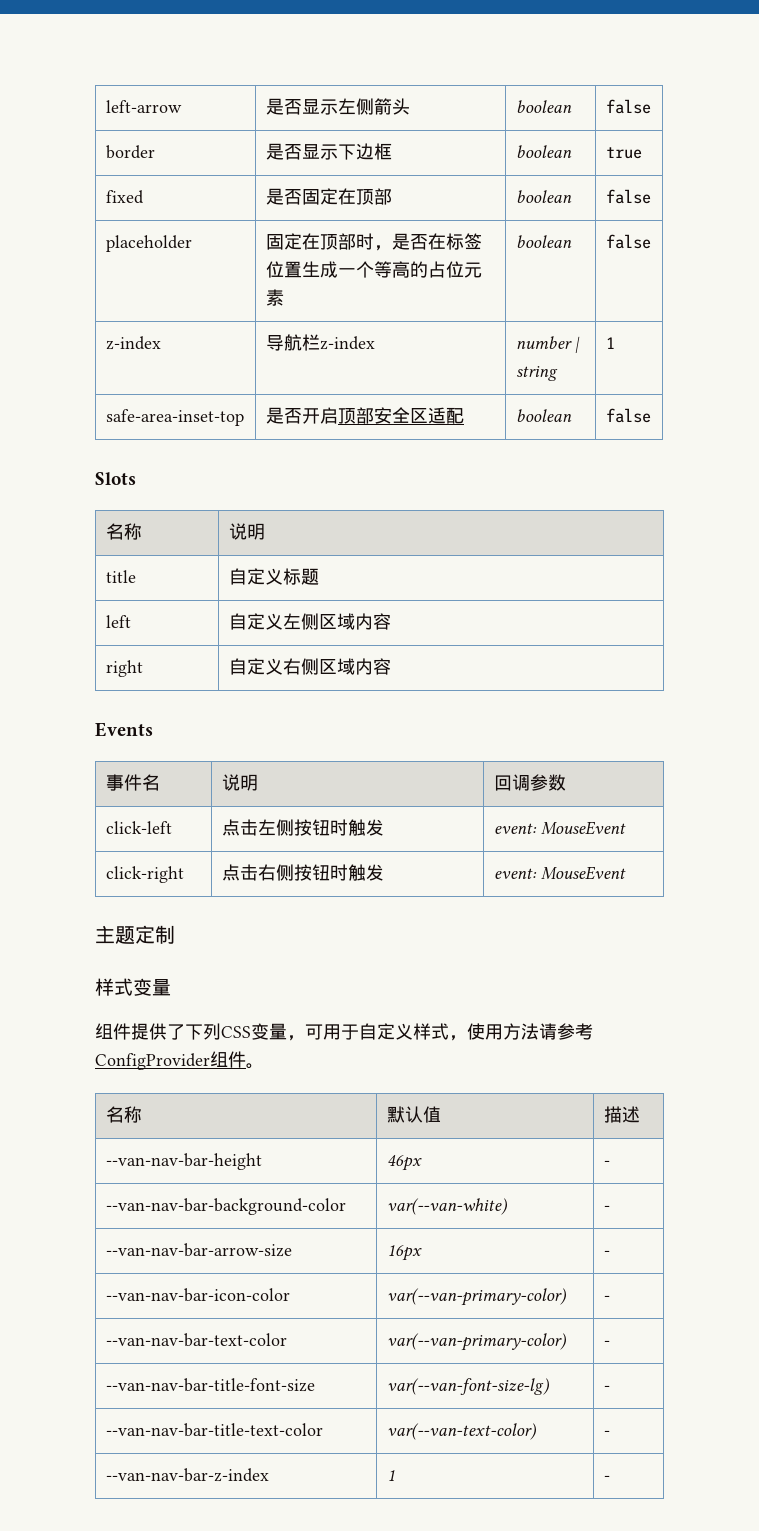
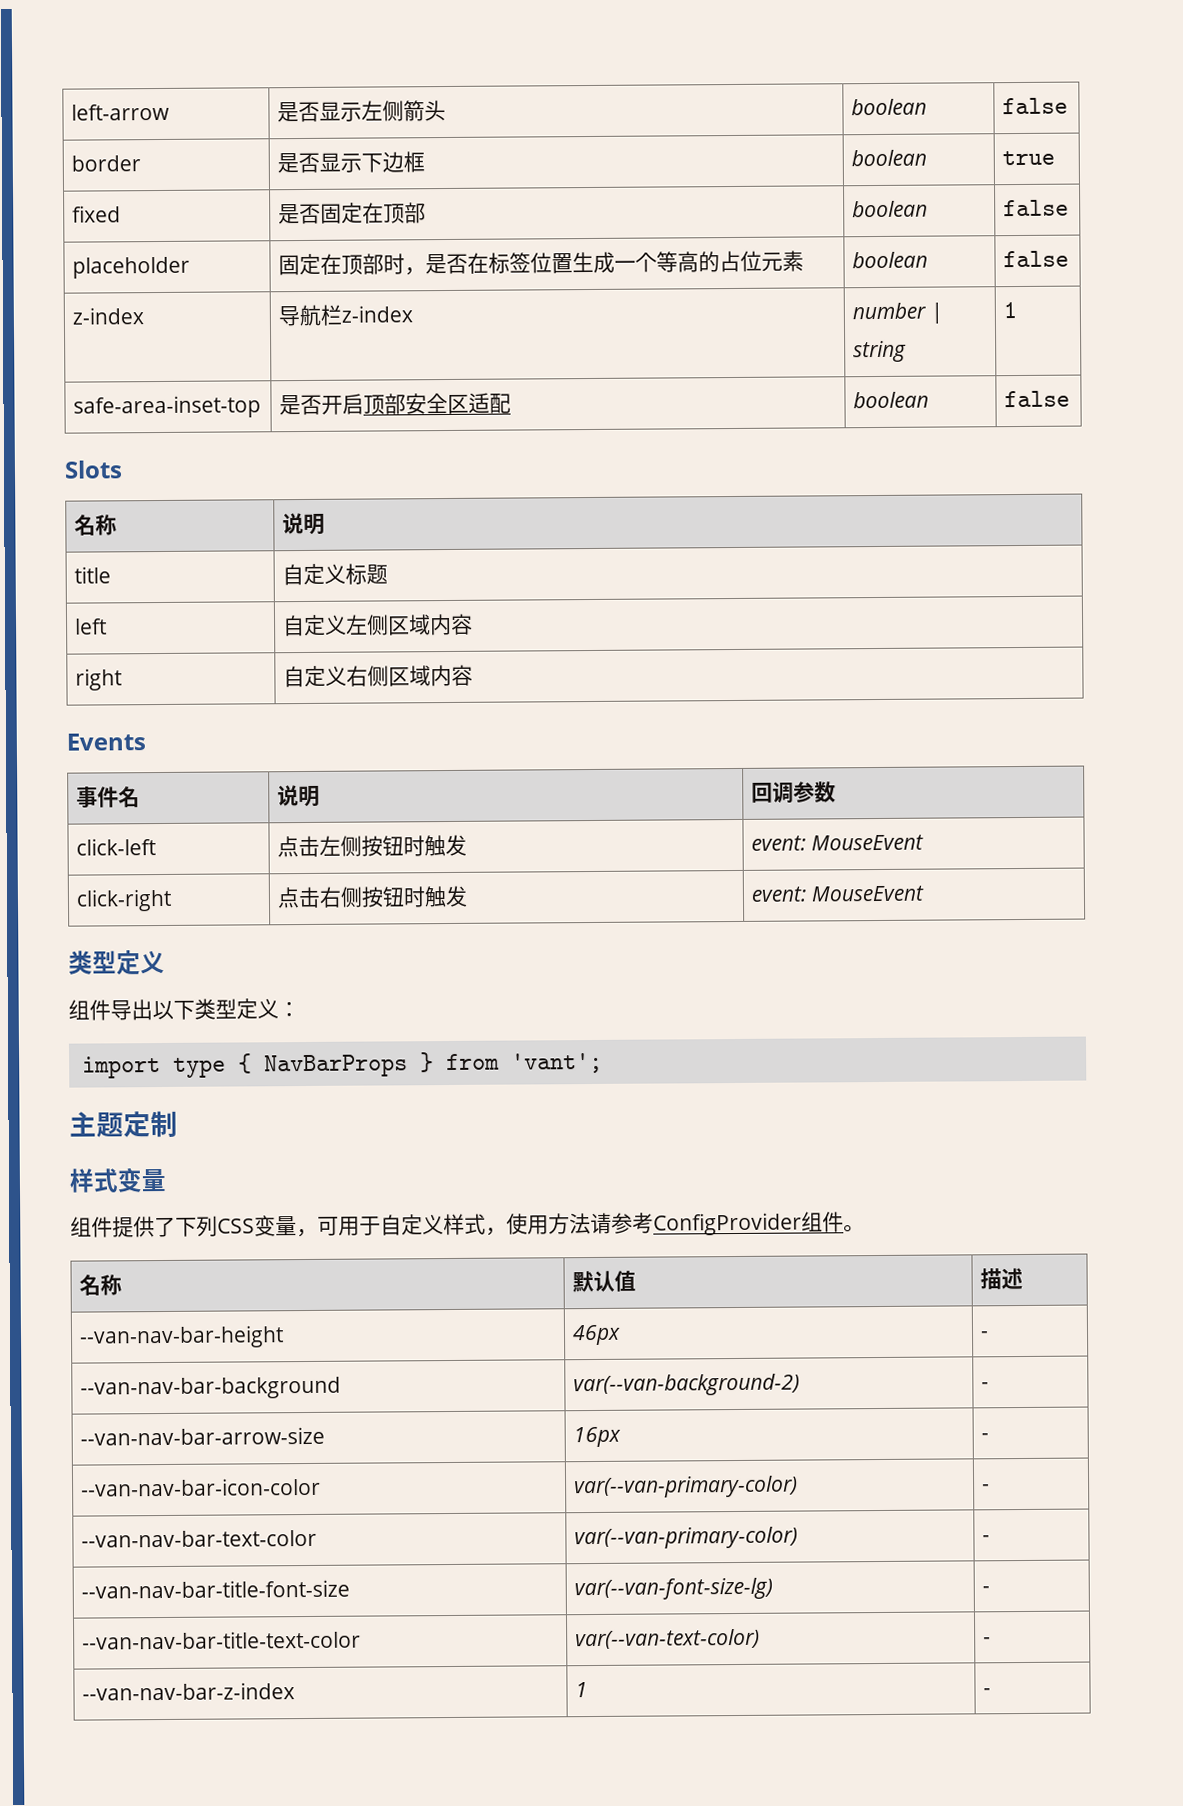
  click-right | 点击右侧按钮时触发 | event: MouseEvent
+ 类型定义
+ 组件导出以下类型定义：
+ import type { NavBarProps } from 'vant';
- --van-nav-bar-background-color | var(--van-white) | -
+ --van-nav-bar-background | var(--van-background-2) | -

